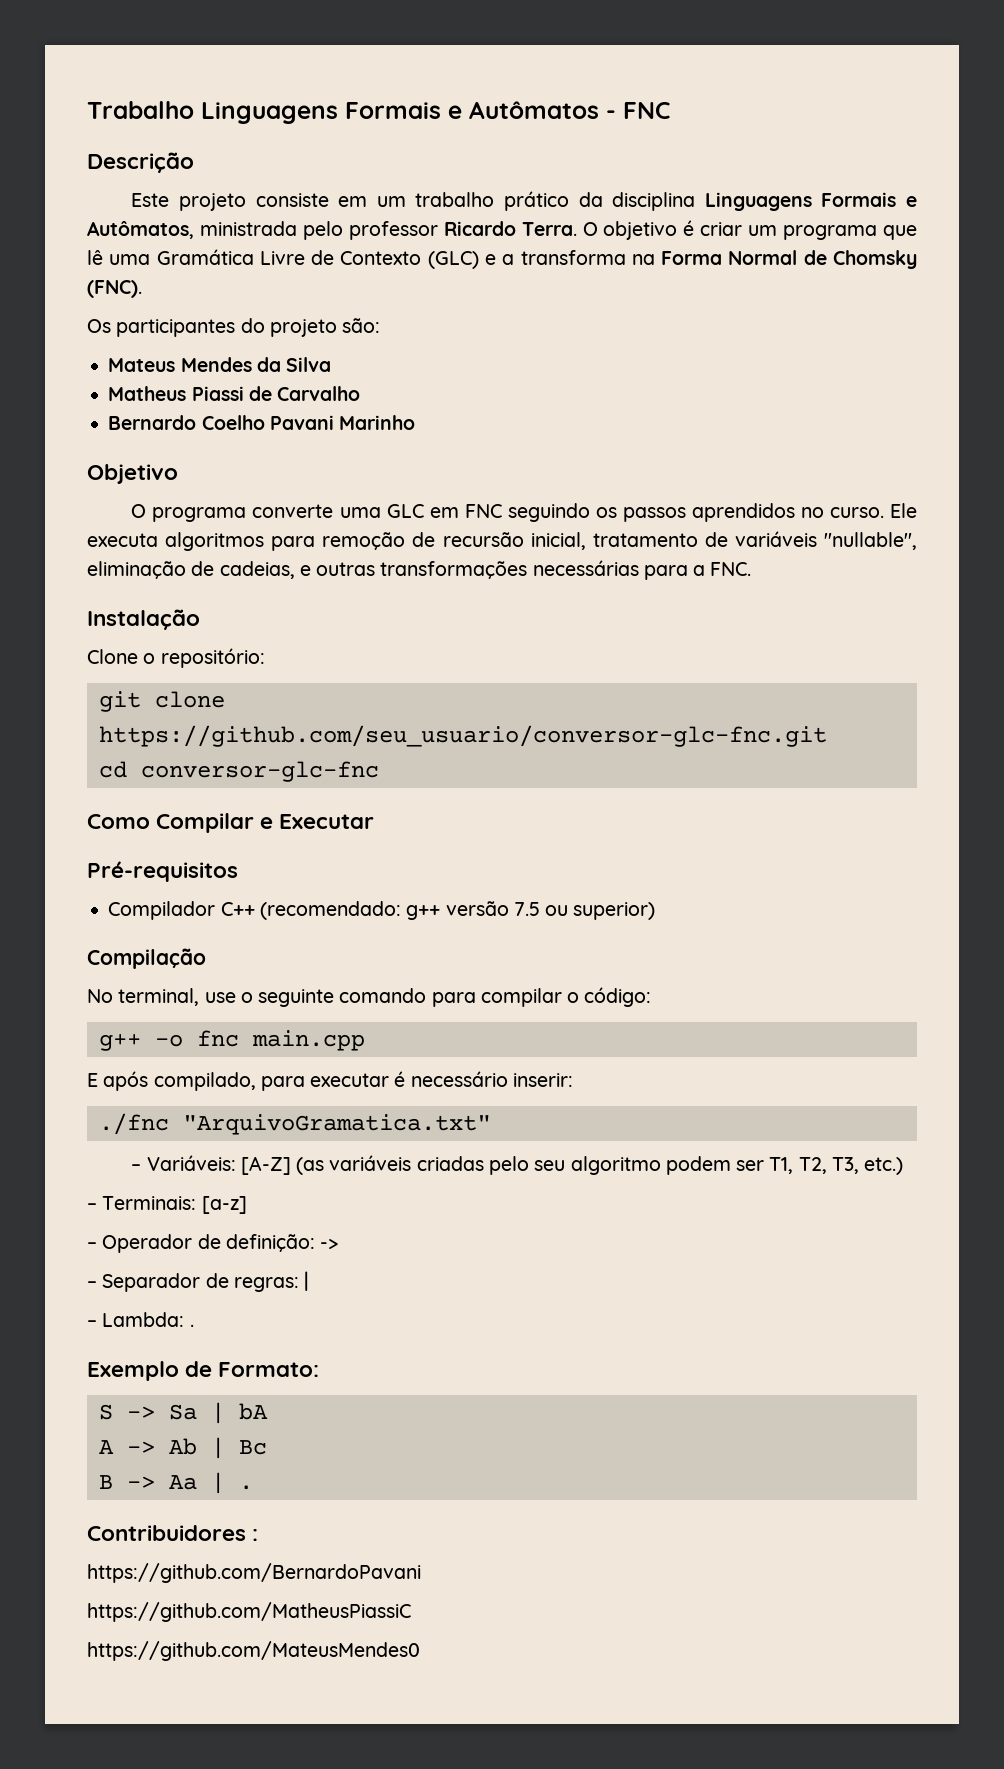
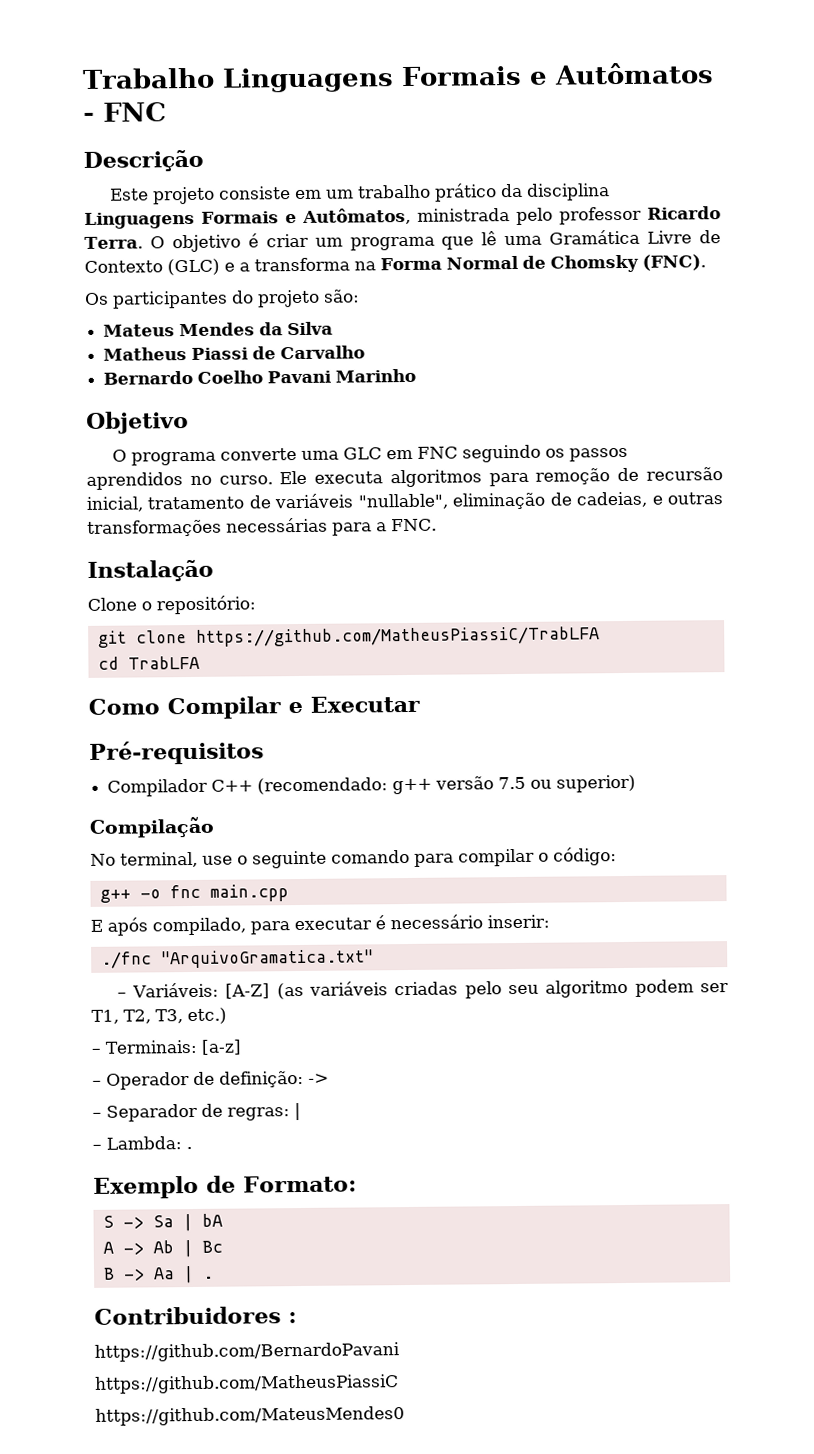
- git clone https://github.com/seu_usuario/conversor-glc-fnc.git
+ git clone https://github.com/MatheusPiassiC/TrabLFA
- cd conversor-glc-fnc
+ cd TrabLFA

